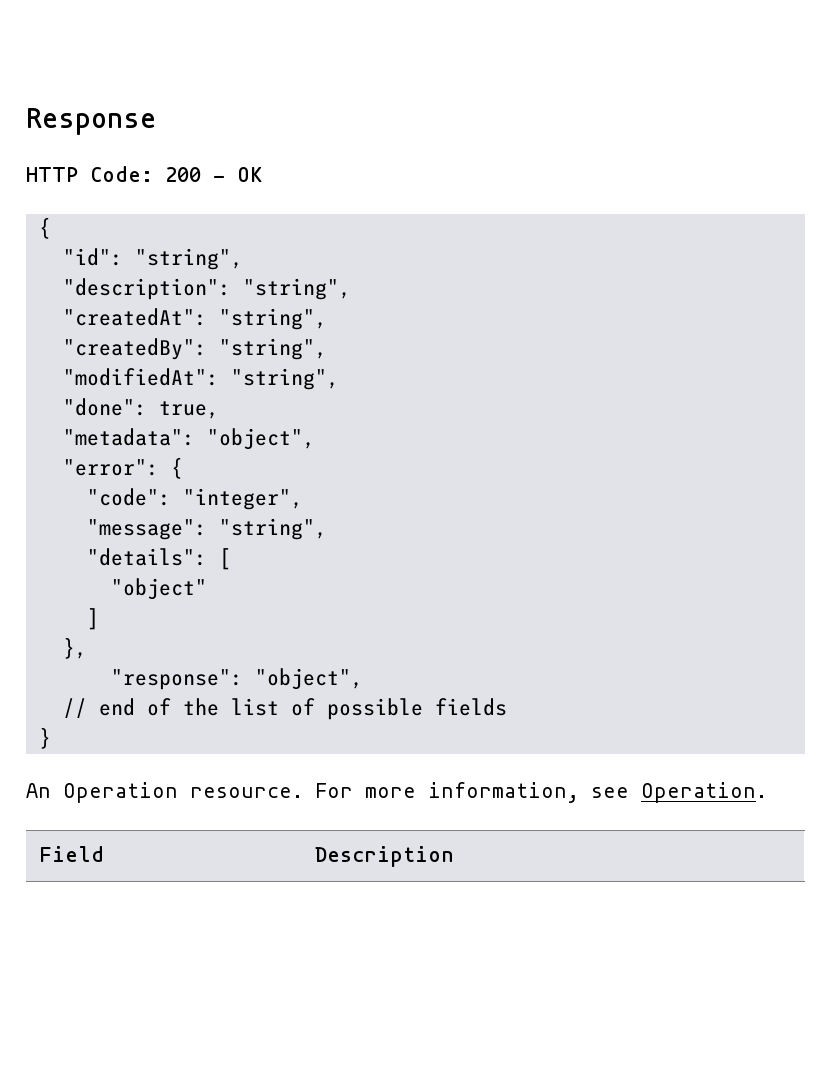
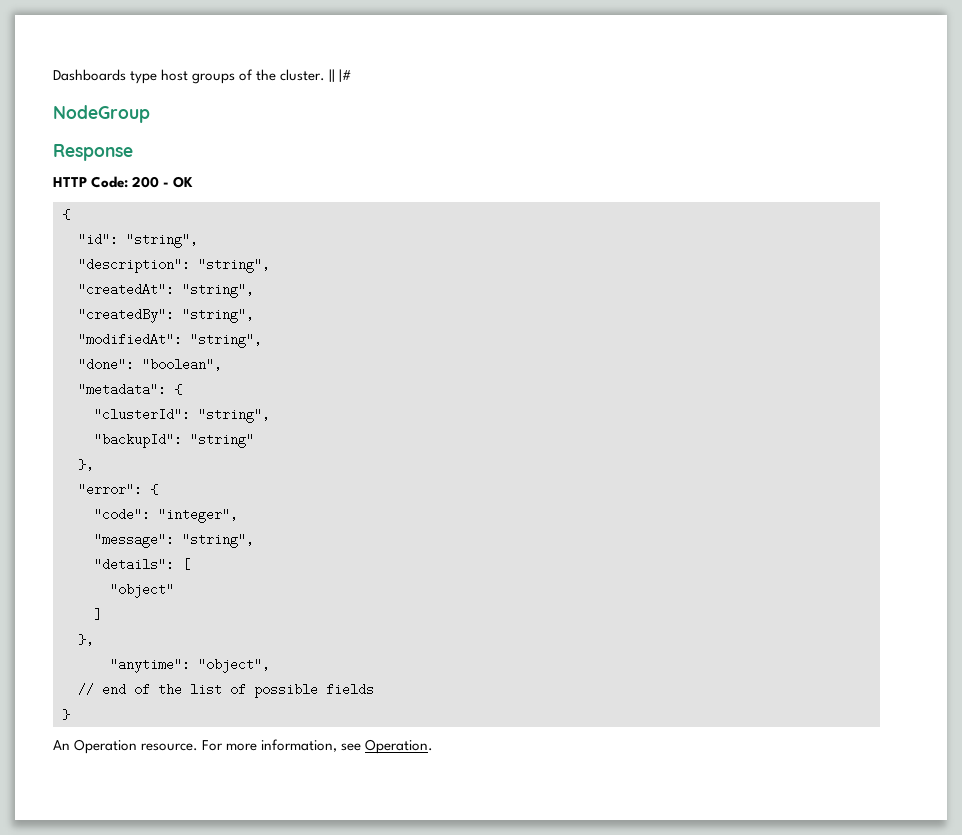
+ Dashboards type host groups of the cluster. || |#
+ NodeGroup
- "done": true,
+ "done": "boolean",
- "metadata": "object",
+ "metadata": {
+ "clusterId": "string",
+ "backupId": "string"
+ },
- "response": "object",
+ "anytime": "object",
- Field | Description

